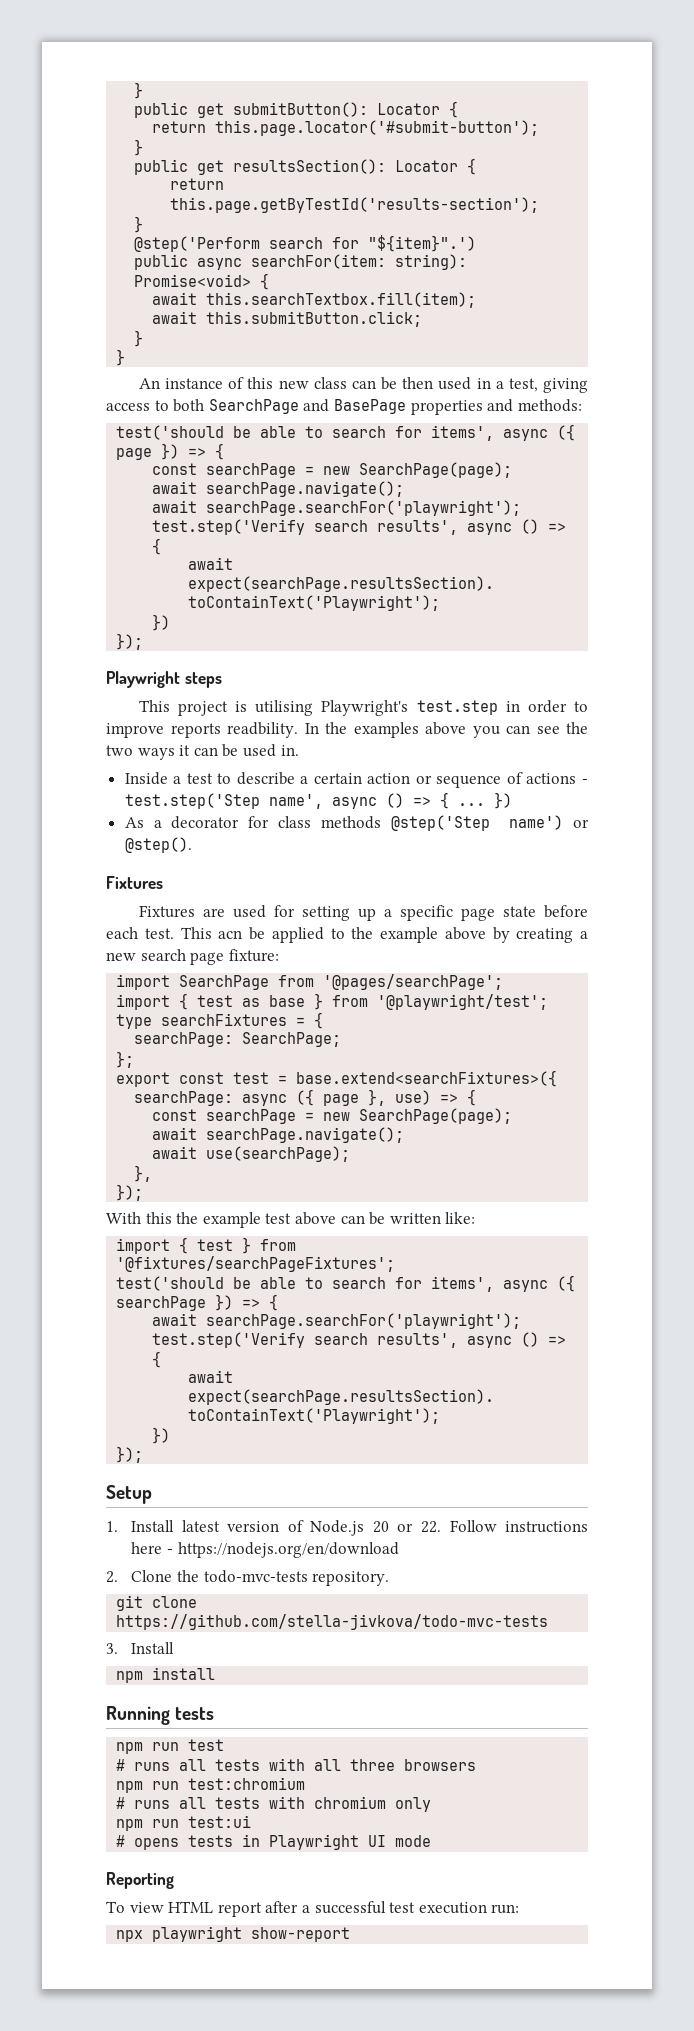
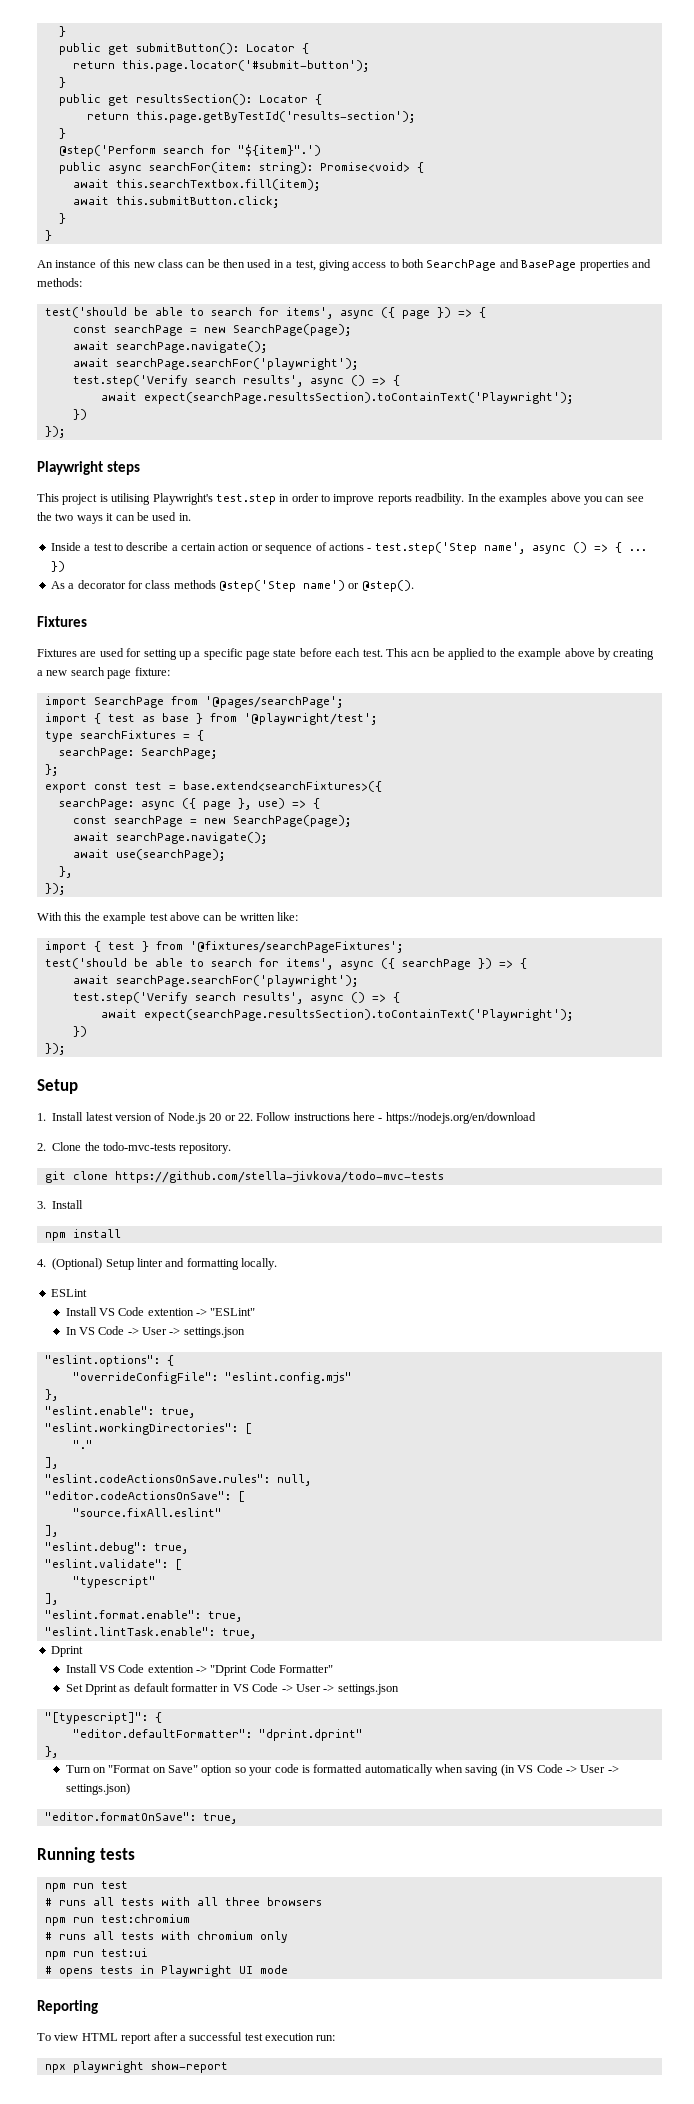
+ 4. (Optional) Setup linter and formatting locally.
+ ESLint
+ Install VS Code extention -> "ESLint"
+ In VS Code -> User -> settings.json
+ "eslint.options": {
+ "overrideConfigFile": "eslint.config.mjs"
+ },
+ "eslint.enable": true,
+ "eslint.workingDirectories": [
+ "."
+ ],
+ "eslint.codeActionsOnSave.rules": null,
+ "editor.codeActionsOnSave": [
+ "source.fixAll.eslint"
+ ],
+ "eslint.debug": true,
+ "eslint.validate": [
+ "typescript"
+ ],
+ "eslint.format.enable": true,
+ "eslint.lintTask.enable": true,
+ Dprint
+ Install VS Code extention -> "Dprint Code Formatter"
+ Set Dprint as default formatter in VS Code -> User -> settings.json
+ "[typescript]": {
+ "editor.defaultFormatter": "dprint.dprint"
+ },
+ Turn on "Format on Save" option so your code is formatted automatically when saving (in VS Code -> User -> settings.json)
+ "editor.formatOnSave": true,

